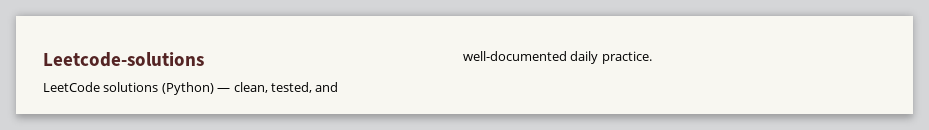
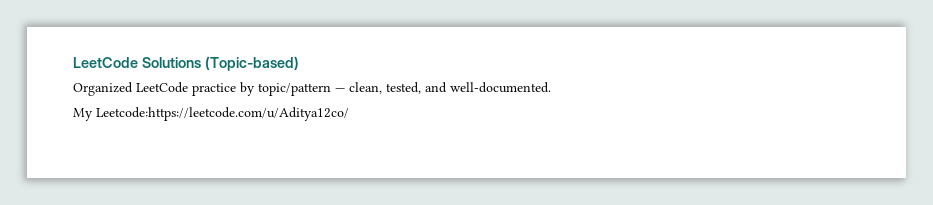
- Leetcode-solutions
- LeetCode solutions (Python) — clean, tested, and well-documented daily practice.
+ LeetCode Solutions (Topic-based)
+ Organized LeetCode practice by topic/pattern — clean, tested, and well-documented.
+ My Leetcode:https://leetcode.com/u/Aditya12co/

